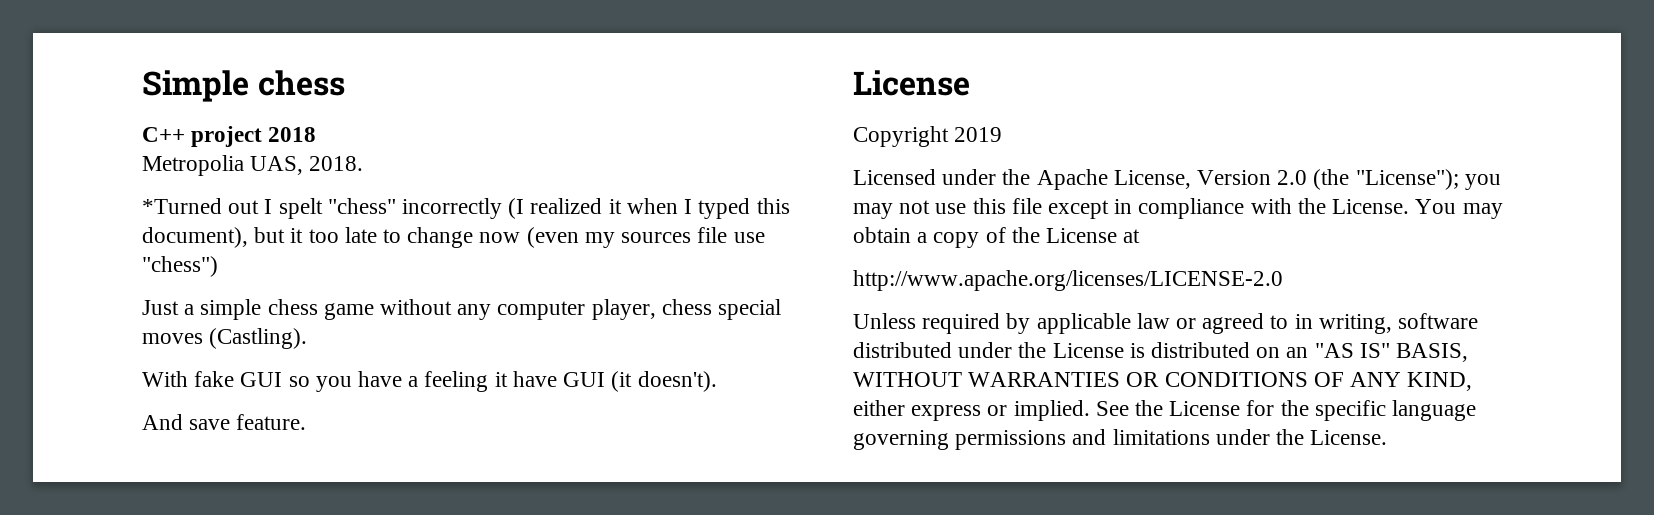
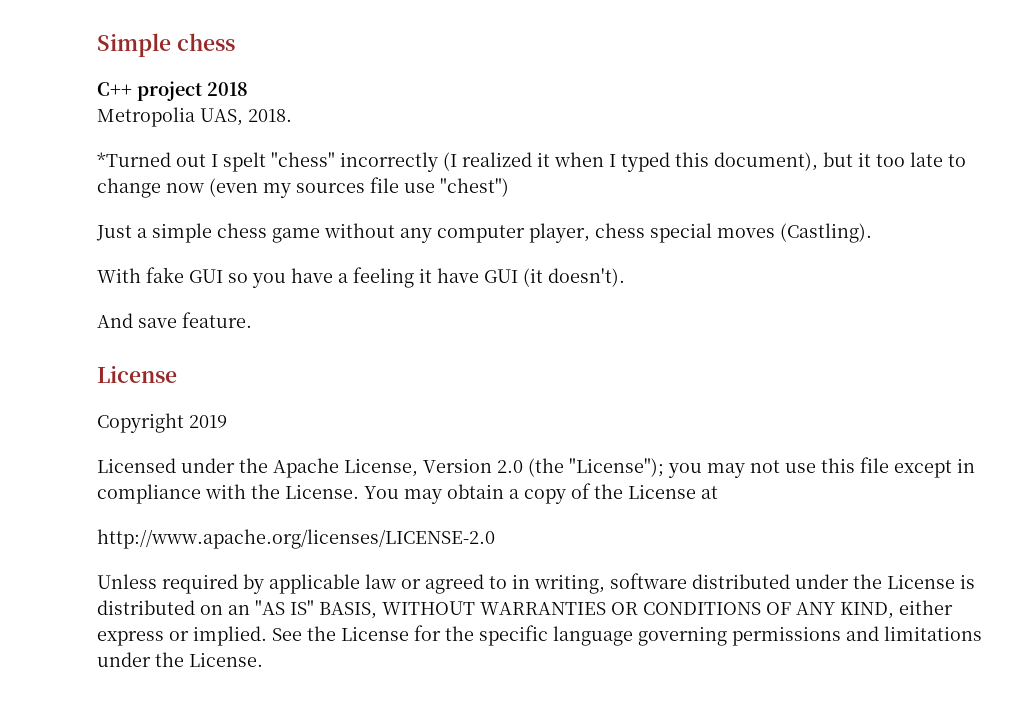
- *Turned out I spelt "chess" incorrectly (I realized it when I typed this document), but it too late to change now (even my sources file use "chess")
+ *Turned out I spelt "chess" incorrectly (I realized it when I typed this document), but it too late to change now (even my sources file use "chest")

